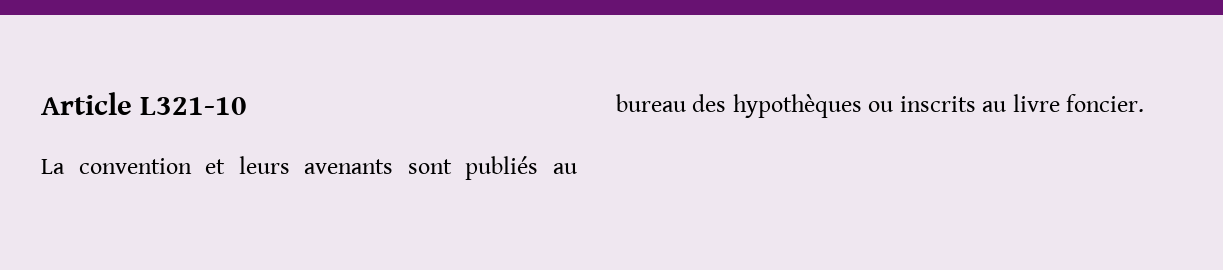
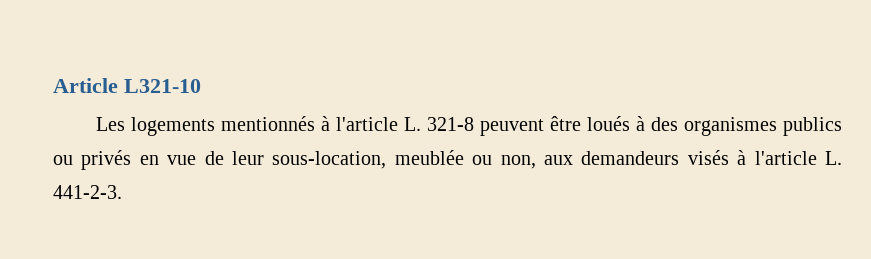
- La convention et leurs avenants sont publiés au bureau des hypothèques ou inscrits au livre foncier.
+ Les logements mentionnés à l'article L. 321-8 peuvent être loués à des organismes publics ou privés en vue de leur sous-location, meublée ou non, aux demandeurs visés à l'article L. 441-2-3.

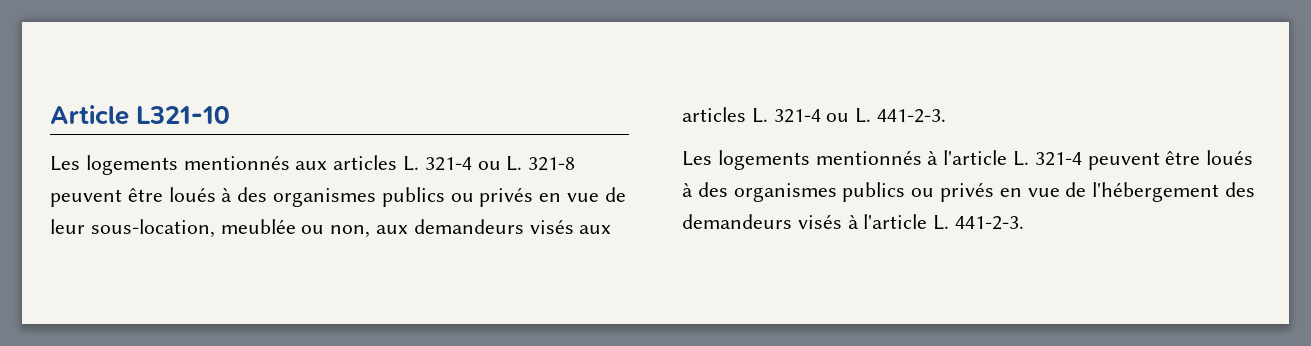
- Les logements mentionnés à l'article L. 321-8 peuvent être loués à des organismes publics ou privés en vue de leur sous-location, meublée ou non, aux demandeurs visés à l'article L. 441-2-3.
+ Les logements mentionnés aux articles L. 321-4 ou L. 321-8 peuvent être loués à des organismes publics ou privés en vue de leur sous-location, meublée ou non, aux demandeurs visés aux articles L. 321-4 ou L. 441-2-3.
+ Les logements mentionnés à l'article L. 321-4 peuvent être loués à des organismes publics ou privés en vue de l'hébergement des demandeurs visés à l'article L. 441-2-3.

